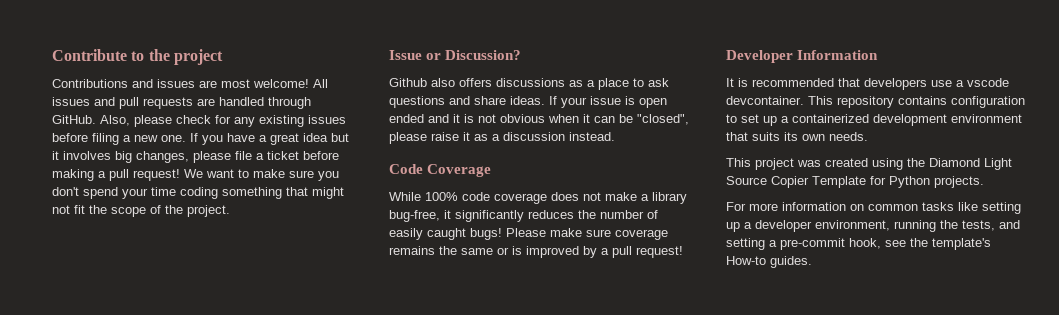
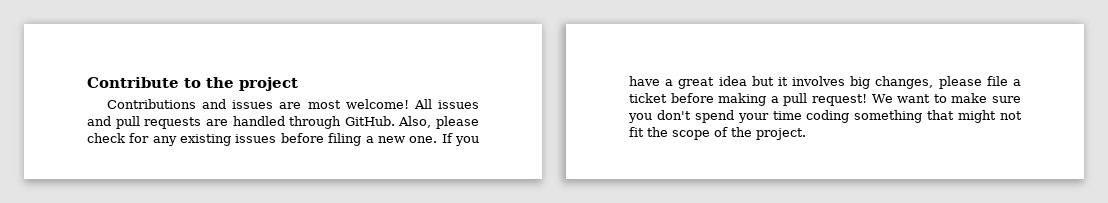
- Issue or Discussion?
- Github also offers discussions as a place to ask questions and share ideas. If your issue is open ended and it is not obvious when it can be "closed", please raise it as a discussion instead.
- Code Coverage
- While 100% code coverage does not make a library bug-free, it significantly reduces the number of easily caught bugs! Please make sure coverage remains the same or is improved by a pull request!
- Developer Information
- It is recommended that developers use a vscode devcontainer. This repository contains configuration to set up a containerized development environment that suits its own needs.
- This project was created using the Diamond Light Source Copier Template for Python projects.
- For more information on common tasks like setting up a developer environment, running the tests, and setting a pre-commit hook, see the template's How-to guides.

